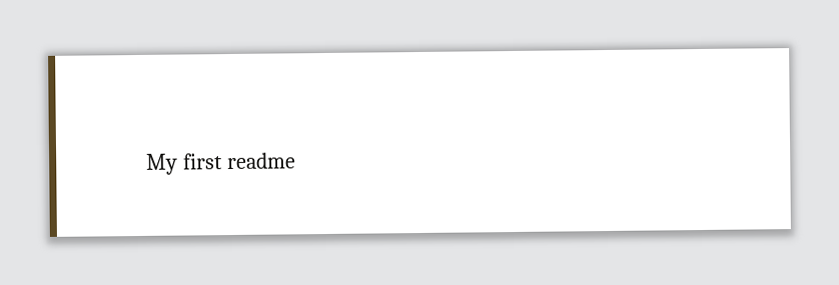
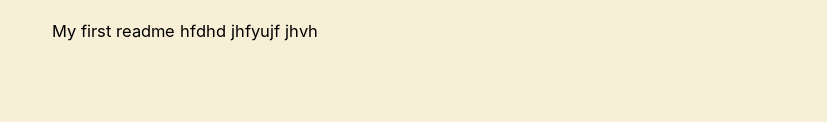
- My first readme
+ My first readme hfdhd jhfyujf jhvh

